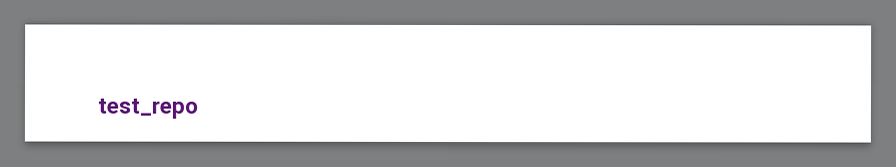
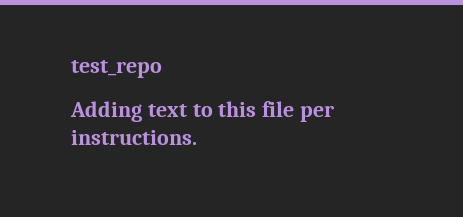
+ Adding text to this file per instructions.

